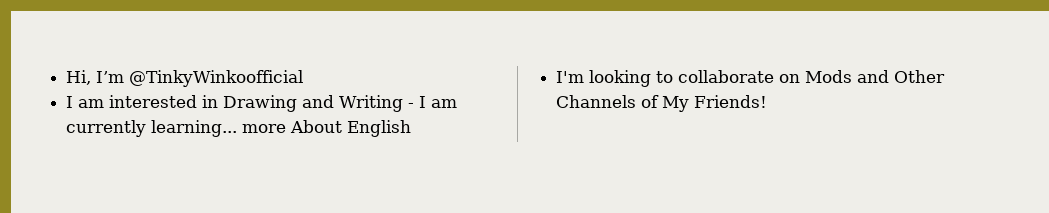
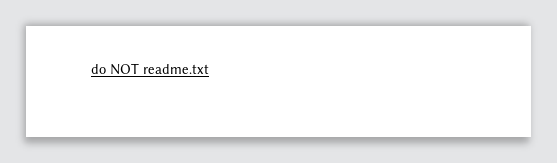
- Hi, I’m @TinkyWinkoofficial
- I am interested in Drawing and Writing - I am currently learning... more About English
- I'm looking to collaborate on Mods and Other Channels of My Friends!
+ do NOT readme.txt

